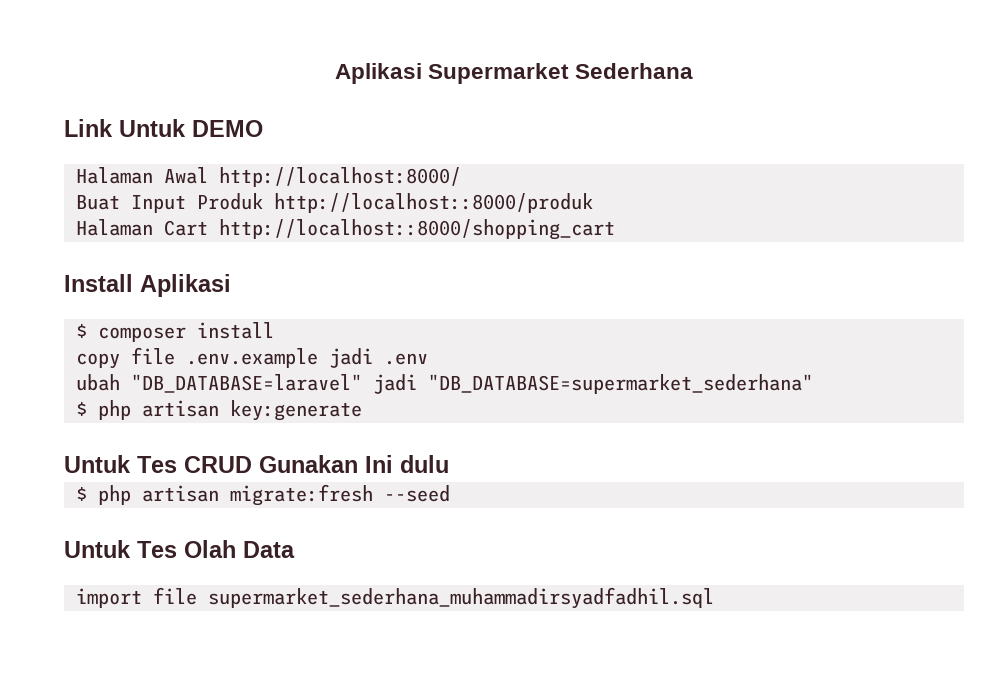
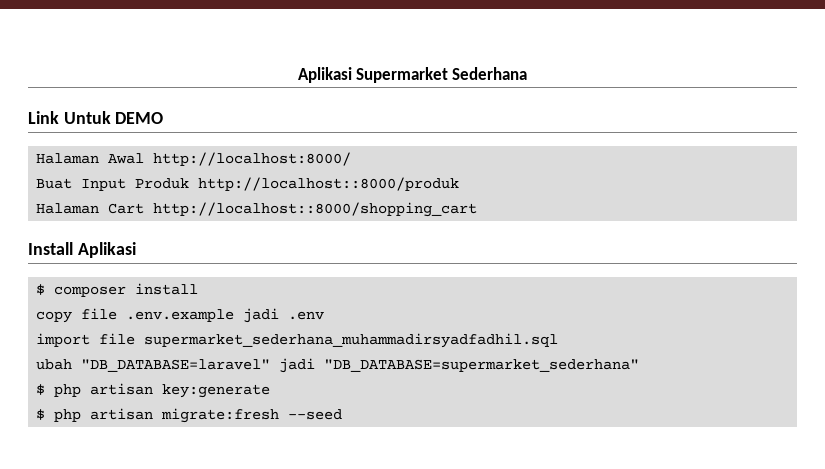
+ import file supermarket_sederhana_muhammadirsyadfadhil.sql
- Untuk Tes CRUD Gunakan Ini dulu
- Untuk Tes Olah Data
- import file supermarket_sederhana_muhammadirsyadfadhil.sql

